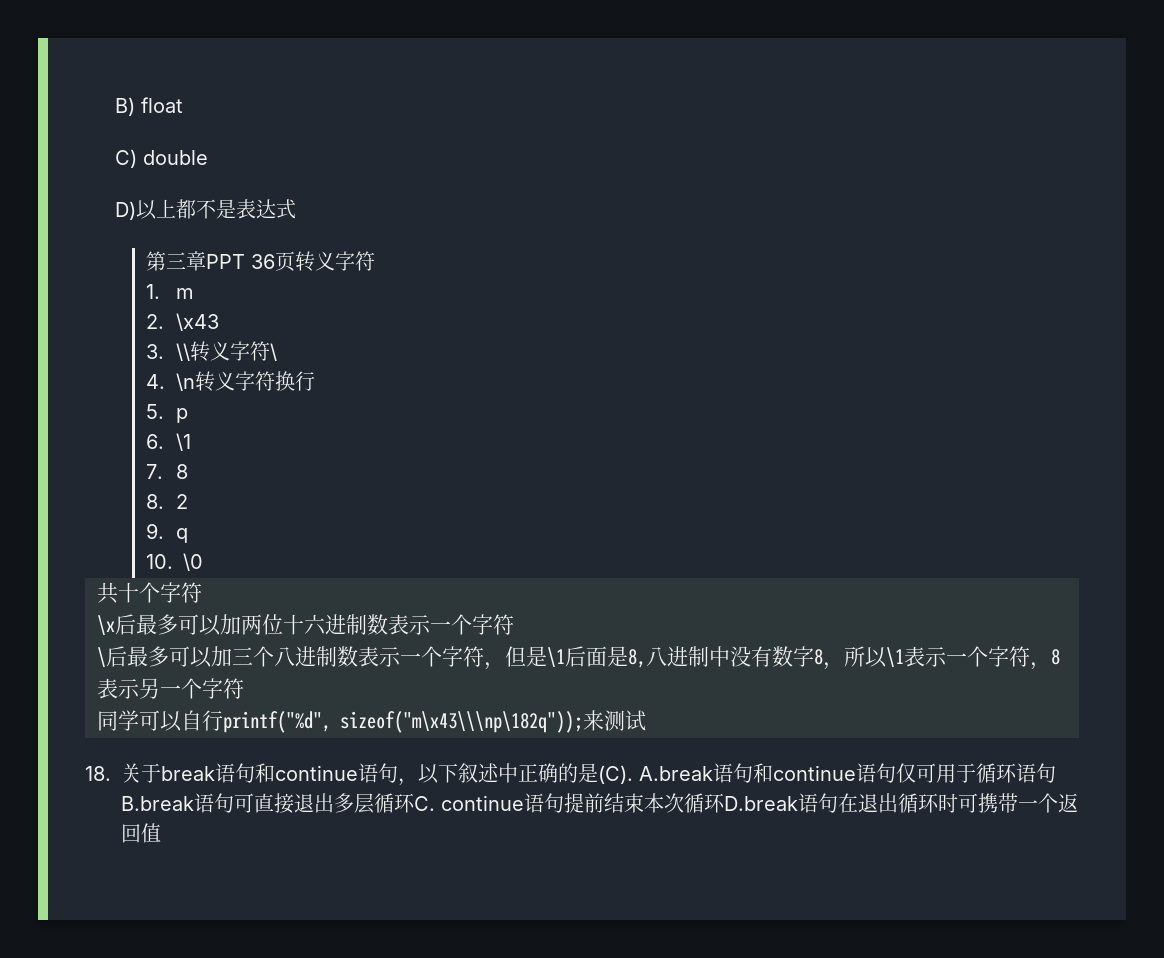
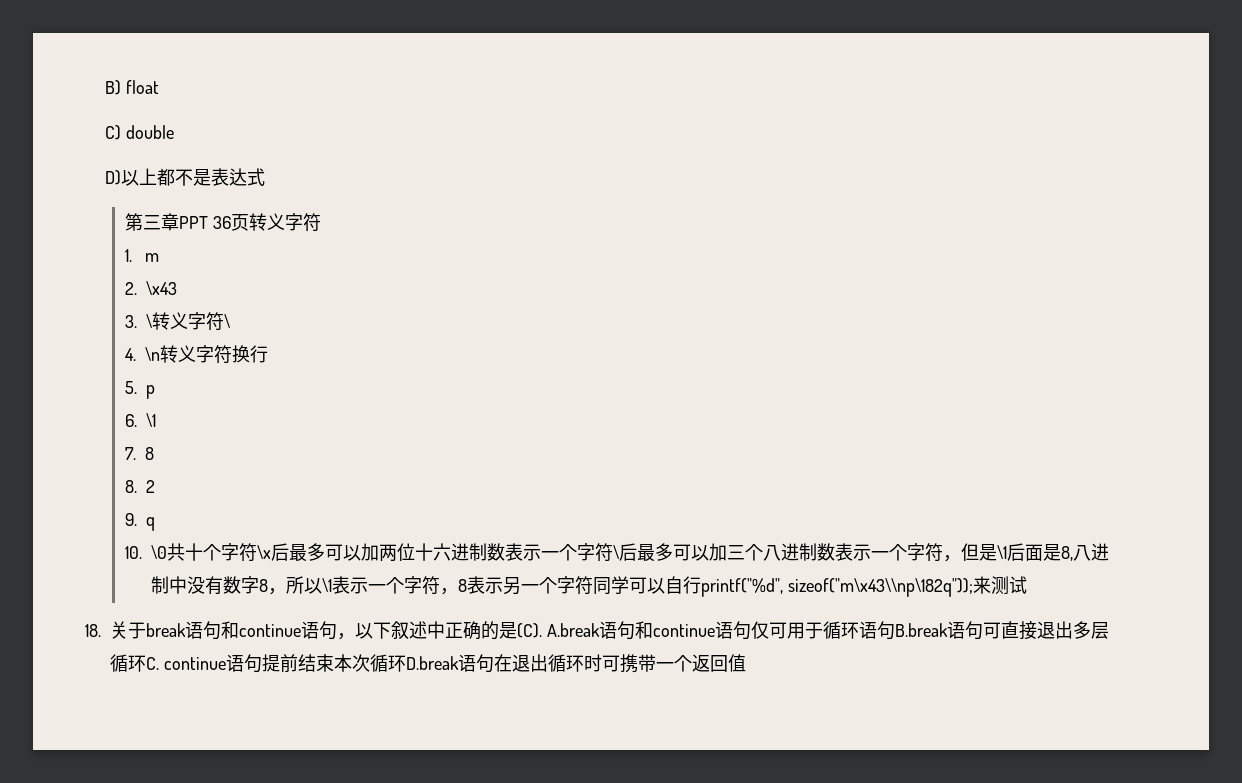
- 3. \\转义字符\
+ 3. \转义字符\
- 10. \0
- 共十个字符
- \x后最多可以加两位十六进制数表示一个字符
- \后最多可以加三个八进制数表示一个字符，但是\1后面是8,八进制中没有数字8，所以\1表示一个字符，8表示另一个字符
- 同学可以自行printf("%d", sizeof("m\x43\\\np\182q"));来测试
+ 10. \0共十个字符\x后最多可以加两位十六进制数表示一个字符\后最多可以加三个八进制数表示一个字符，但是\1后面是8,八进制中没有数字8，所以\1表示一个字符，8表示另一个字符同学可以自行printf("%d", sizeof("m\x43\\np\182q"));来测试

